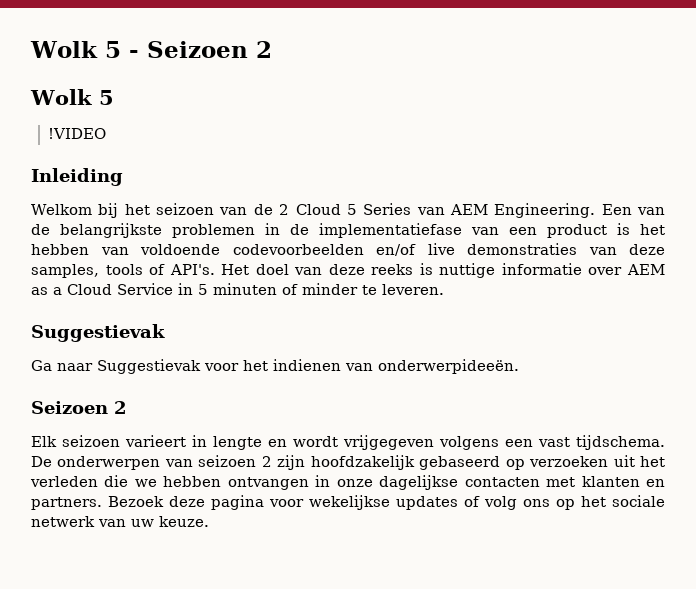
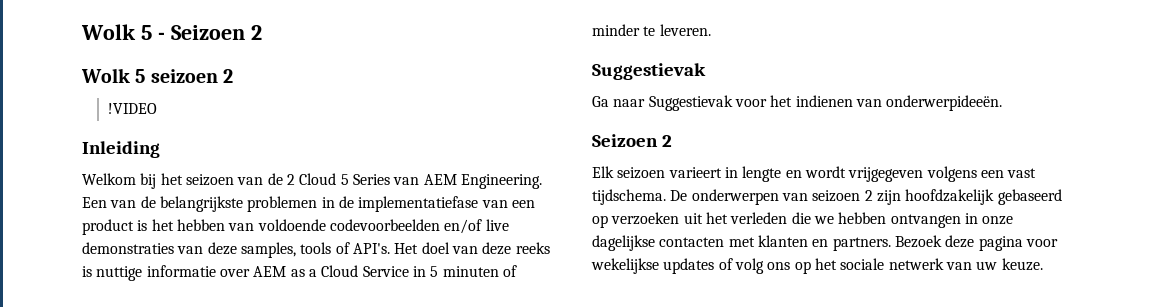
  Wolk 5 - Seizoen 2
- Wolk 5
+ Wolk 5 seizoen 2

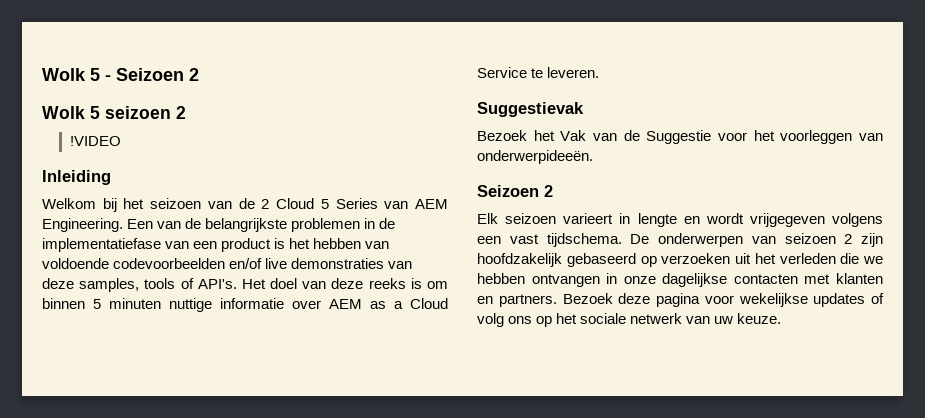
- Het doel van deze reeks is nuttige informatie over AEM as a Cloud Service in 5 minuten of minder te leveren.
+ Het doel van deze reeks is om binnen 5 minuten nuttige informatie over AEM as a Cloud Service te leveren.
  Suggestievak
- Ga naar Suggestievak voor het indienen van onderwerpideeën.
+ Bezoek het Vak van de Suggestie voor het voorleggen van onderwerpideeën.

